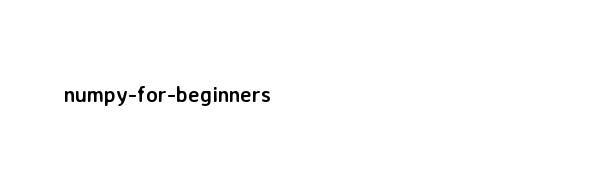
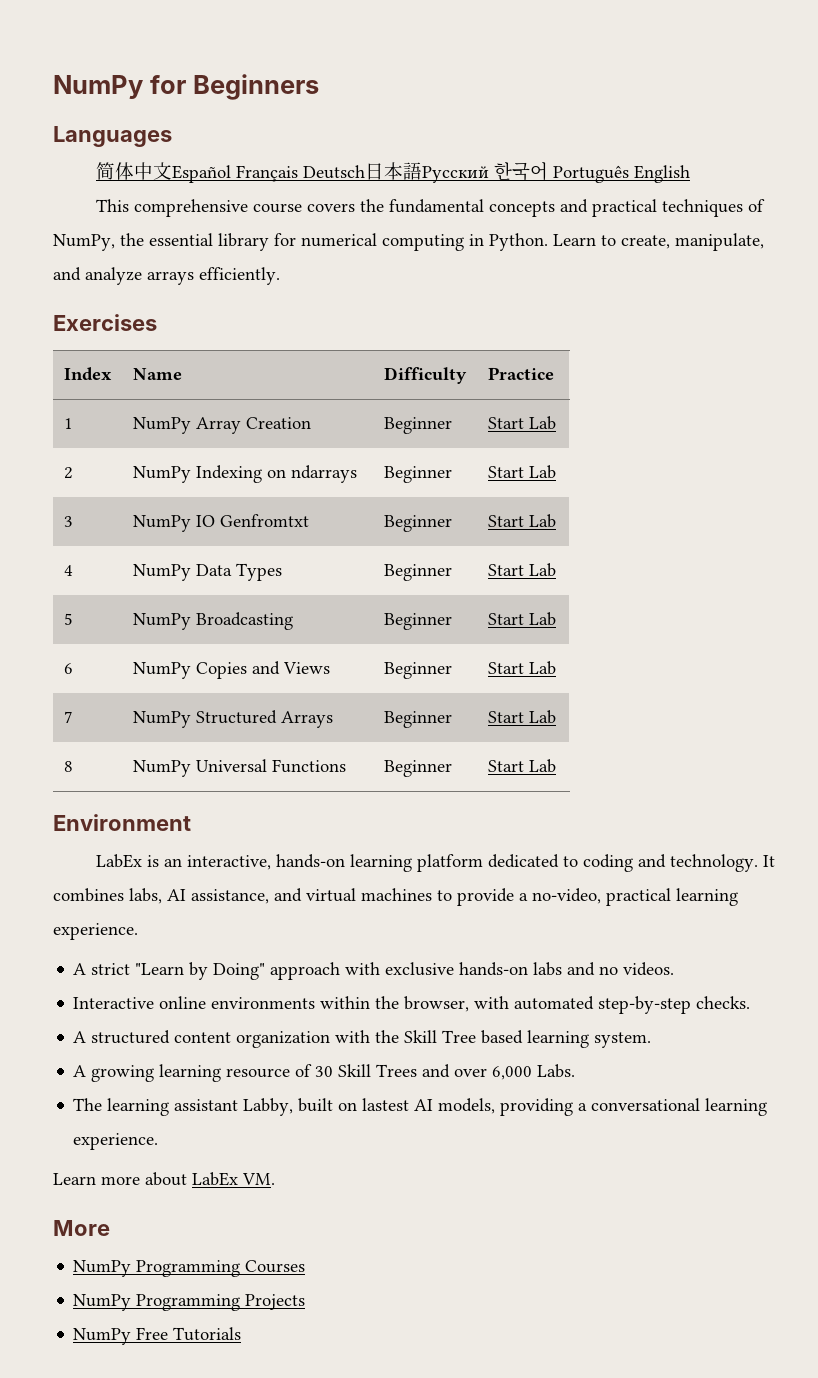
- numpy-for-beginners
+ NumPy for Beginners
+ Languages
+ 简体中文Español Français Deutsch日本語Русский 한국어 Português English
+ This comprehensive course covers the fundamental concepts and practical techniques of NumPy, the essential library for numerical computing in Python. Learn to create, manipulate, and analyze arrays efficiently.
+ Exercises
+ Index | Name | Difficulty | Practice
+ 1 | NumPy Array Creation | Beginner | Start Lab
+ 2 | NumPy Indexing on ndarrays | Beginner | Start Lab
+ 3 | NumPy IO Genfromtxt | Beginner | Start Lab
+ 4 | NumPy Data Types | Beginner | Start Lab
+ 5 | NumPy Broadcasting | Beginner | Start Lab
+ 6 | NumPy Copies and Views | Beginner | Start Lab
+ 7 | NumPy Structured Arrays | Beginner | Start Lab
+ 8 | NumPy Universal Functions | Beginner | Start Lab
+ Environment
+ LabEx is an interactive, hands-on learning platform dedicated to coding and technology. It combines labs, AI assistance, and virtual machines to provide a no-video, practical learning experience.
+ A strict "Learn by Doing" approach with exclusive hands-on labs and no videos.
+ Interactive online environments within the browser, with automated step-by-step checks.
+ A structured content organization with the Skill Tree based learning system.
+ A growing learning resource of 30 Skill Trees and over 6,000 Labs.
+ The learning assistant Labby, built on lastest AI models, providing a conversational learning experience.
+ Learn more about LabEx VM.
+ More
+ NumPy Programming Courses
+ NumPy Programming Projects
+ NumPy Free Tutorials

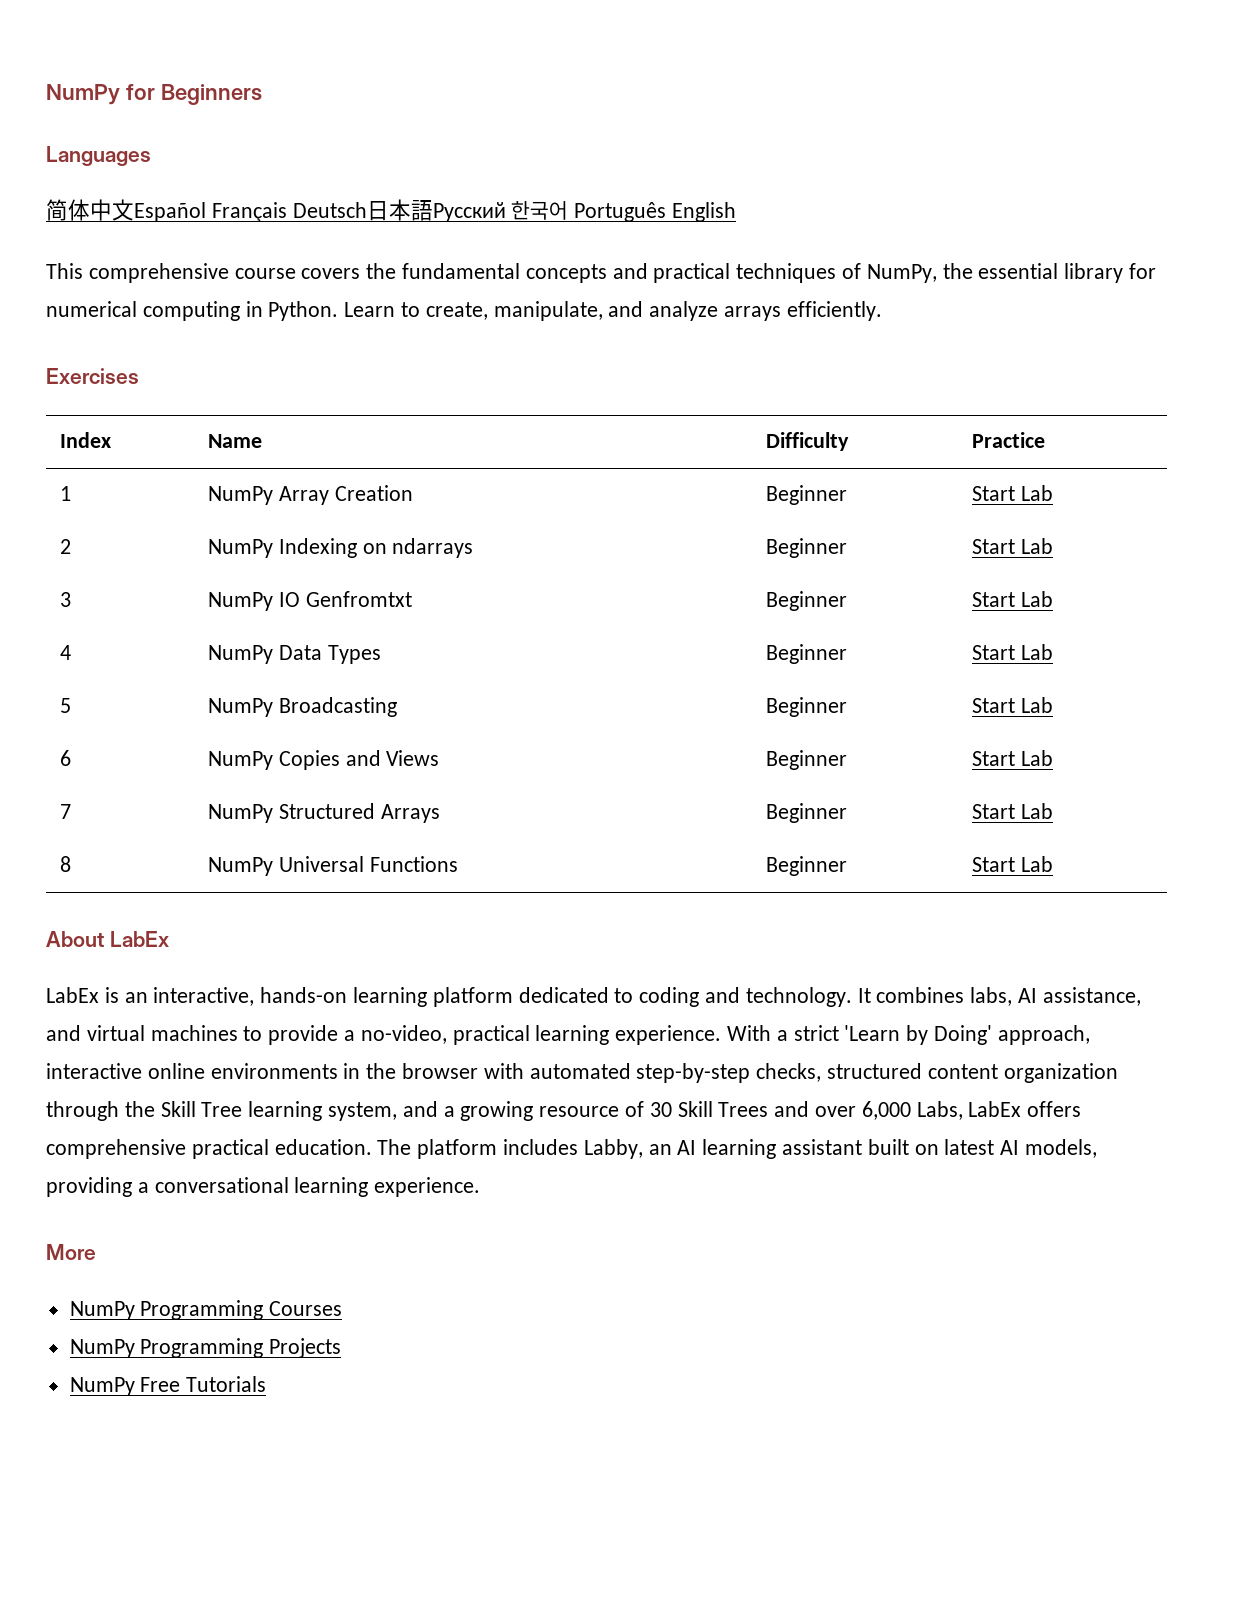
- Environment
+ About LabEx
- It combines labs, AI assistance, and virtual machines to provide a no-video, practical learning experience.
- A strict "Learn by Doing" approach with exclusive hands-on labs and no videos.
- Interactive online environments within the browser, with automated step-by-step checks.
- A structured content organization with the Skill Tree based learning system.
- A growing learning resource of 30 Skill Trees and over 6,000 Labs.
- The learning assistant Labby, built on lastest AI models, providing a conversational learning experience.
+ It combines labs, AI assistance, and virtual machines to provide a no-video, practical learning experience. With a strict 'Learn by Doing' approach, interactive online environments in the browser with automated step-by-step checks, structured content organization through the Skill Tree learning system, and a growing resource of 30 Skill Trees and over 6,000 Labs, LabEx offers comprehensive practical education. The platform includes Labby, an AI learning assistant built on latest AI models, providing a conversational learning experience.
- Learn more about LabEx VM.

